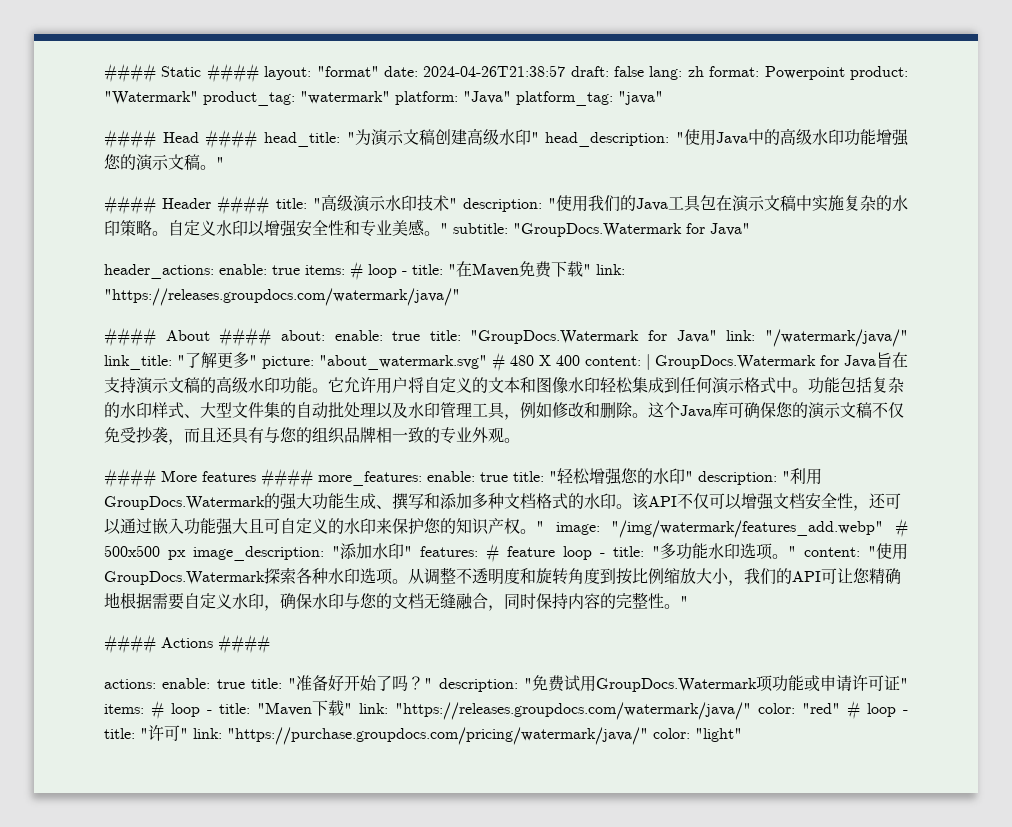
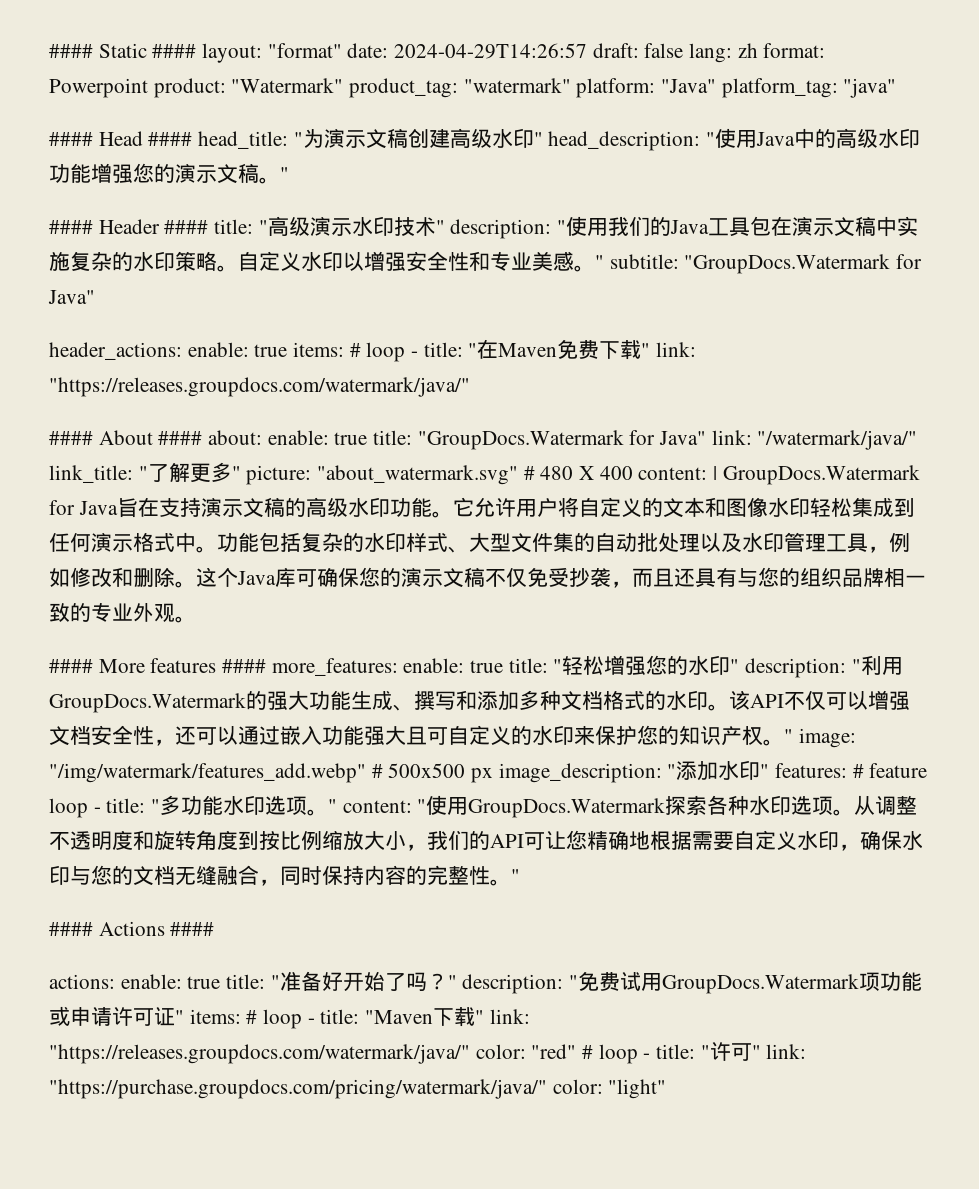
- #### Static #### layout: "format" date: 2024-04-26T21:38:57 draft: false lang: zh format: Powerpoint product: "Watermark" product_tag: "watermark" platform: "Java" platform_tag: "java"
+ #### Static #### layout: "format" date: 2024-04-29T14:26:57 draft: false lang: zh format: Powerpoint product: "Watermark" product_tag: "watermark" platform: "Java" platform_tag: "java"

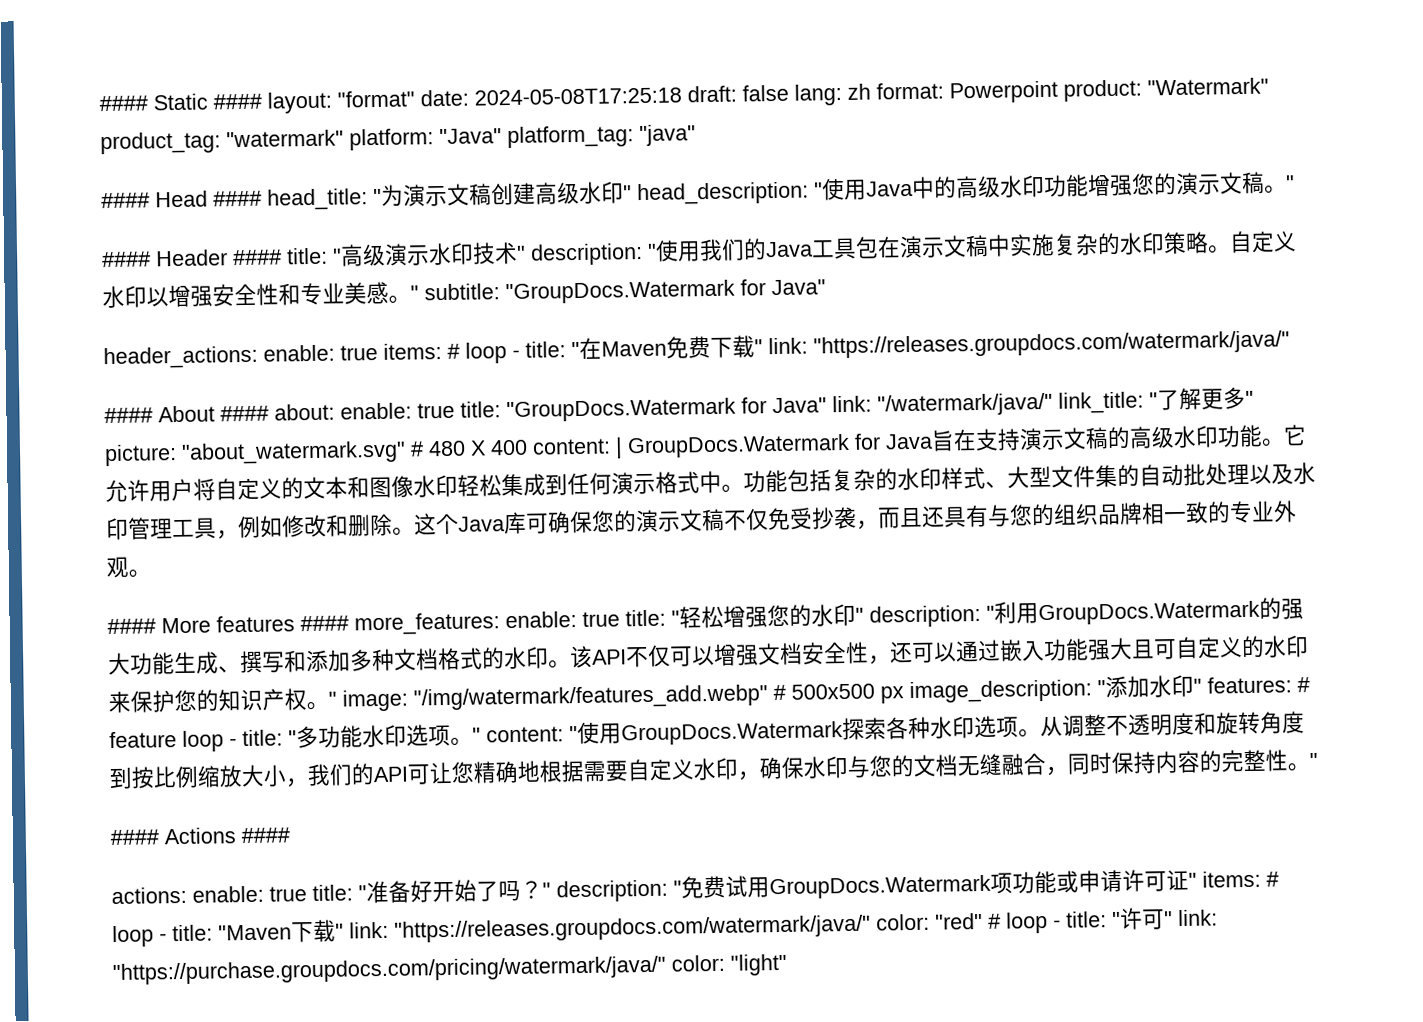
- #### Static #### layout: "format" date: 2024-04-29T14:26:57 draft: false lang: zh format: Powerpoint product: "Watermark" product_tag: "watermark" platform: "Java" platform_tag: "java"
+ #### Static #### layout: "format" date: 2024-05-08T17:25:18 draft: false lang: zh format: Powerpoint product: "Watermark" product_tag: "watermark" platform: "Java" platform_tag: "java"

